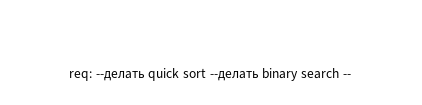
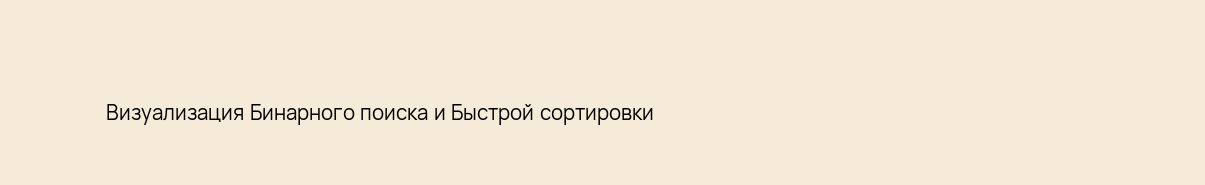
- req: --делать quick sort --делать binary search --
+ Визуализация Бинарного поиска и Быстрой сортировки

